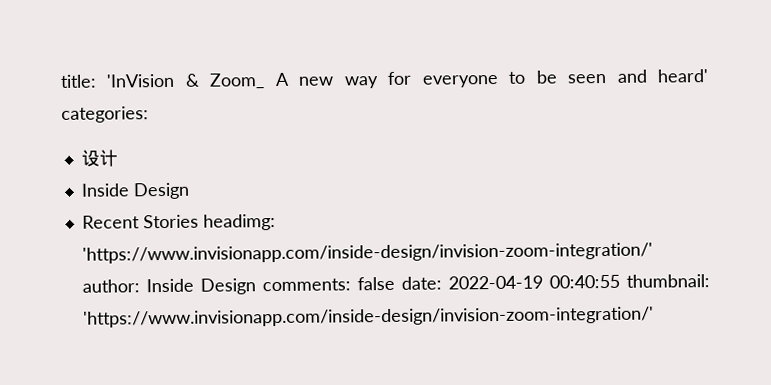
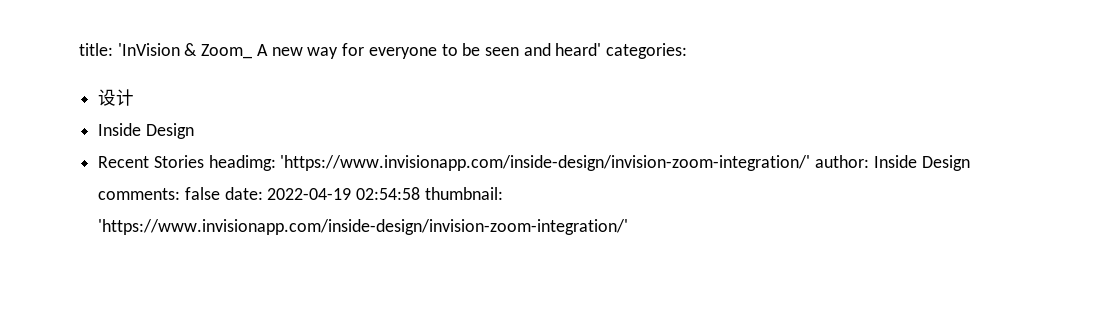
- Recent Stories headimg: 'https://www.invisionapp.com/inside-design/invision-zoom-integration/' author: Inside Design comments: false date: 2022-04-19 00:40:55 thumbnail: 'https://www.invisionapp.com/inside-design/invision-zoom-integration/'
+ Recent Stories headimg: 'https://www.invisionapp.com/inside-design/invision-zoom-integration/' author: Inside Design comments: false date: 2022-04-19 02:54:58 thumbnail: 'https://www.invisionapp.com/inside-design/invision-zoom-integration/'

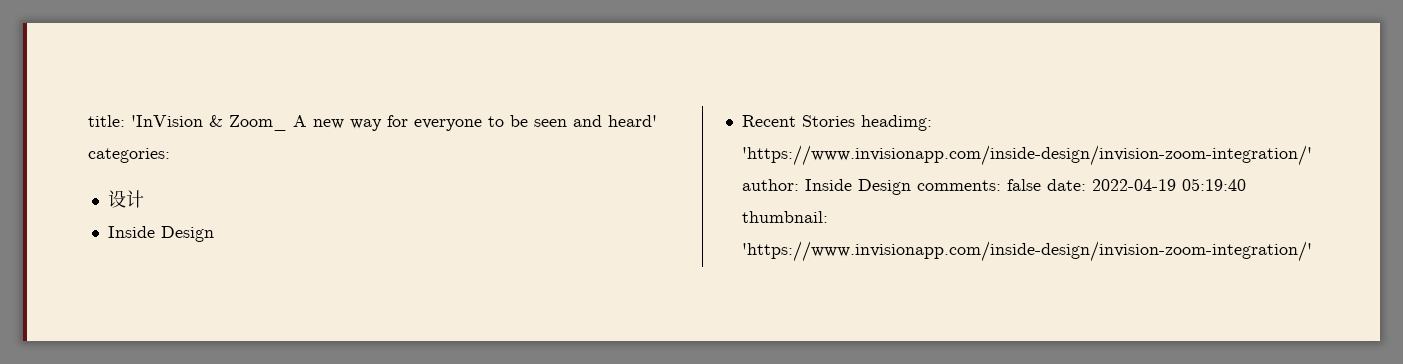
- Recent Stories headimg: 'https://www.invisionapp.com/inside-design/invision-zoom-integration/' author: Inside Design comments: false date: 2022-04-19 02:54:58 thumbnail: 'https://www.invisionapp.com/inside-design/invision-zoom-integration/'
+ Recent Stories headimg: 'https://www.invisionapp.com/inside-design/invision-zoom-integration/' author: Inside Design comments: false date: 2022-04-19 05:19:40 thumbnail: 'https://www.invisionapp.com/inside-design/invision-zoom-integration/'

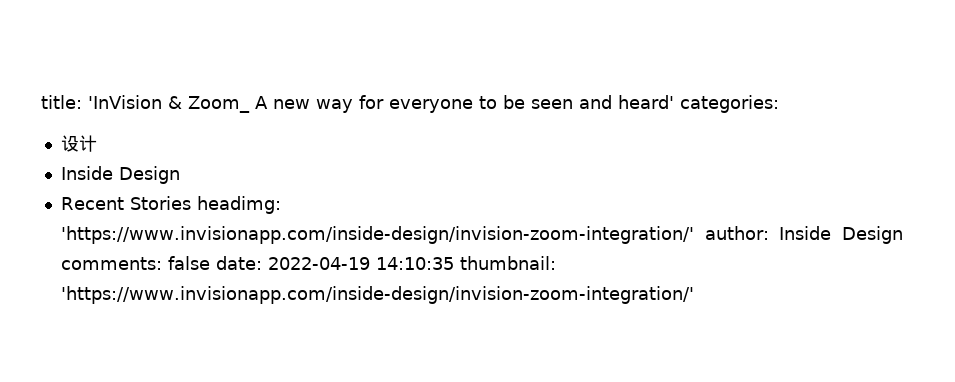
- Recent Stories headimg: 'https://www.invisionapp.com/inside-design/invision-zoom-integration/' author: Inside Design comments: false date: 2022-04-19 05:19:40 thumbnail: 'https://www.invisionapp.com/inside-design/invision-zoom-integration/'
+ Recent Stories headimg: 'https://www.invisionapp.com/inside-design/invision-zoom-integration/' author: Inside Design comments: false date: 2022-04-19 14:10:35 thumbnail: 'https://www.invisionapp.com/inside-design/invision-zoom-integration/'

